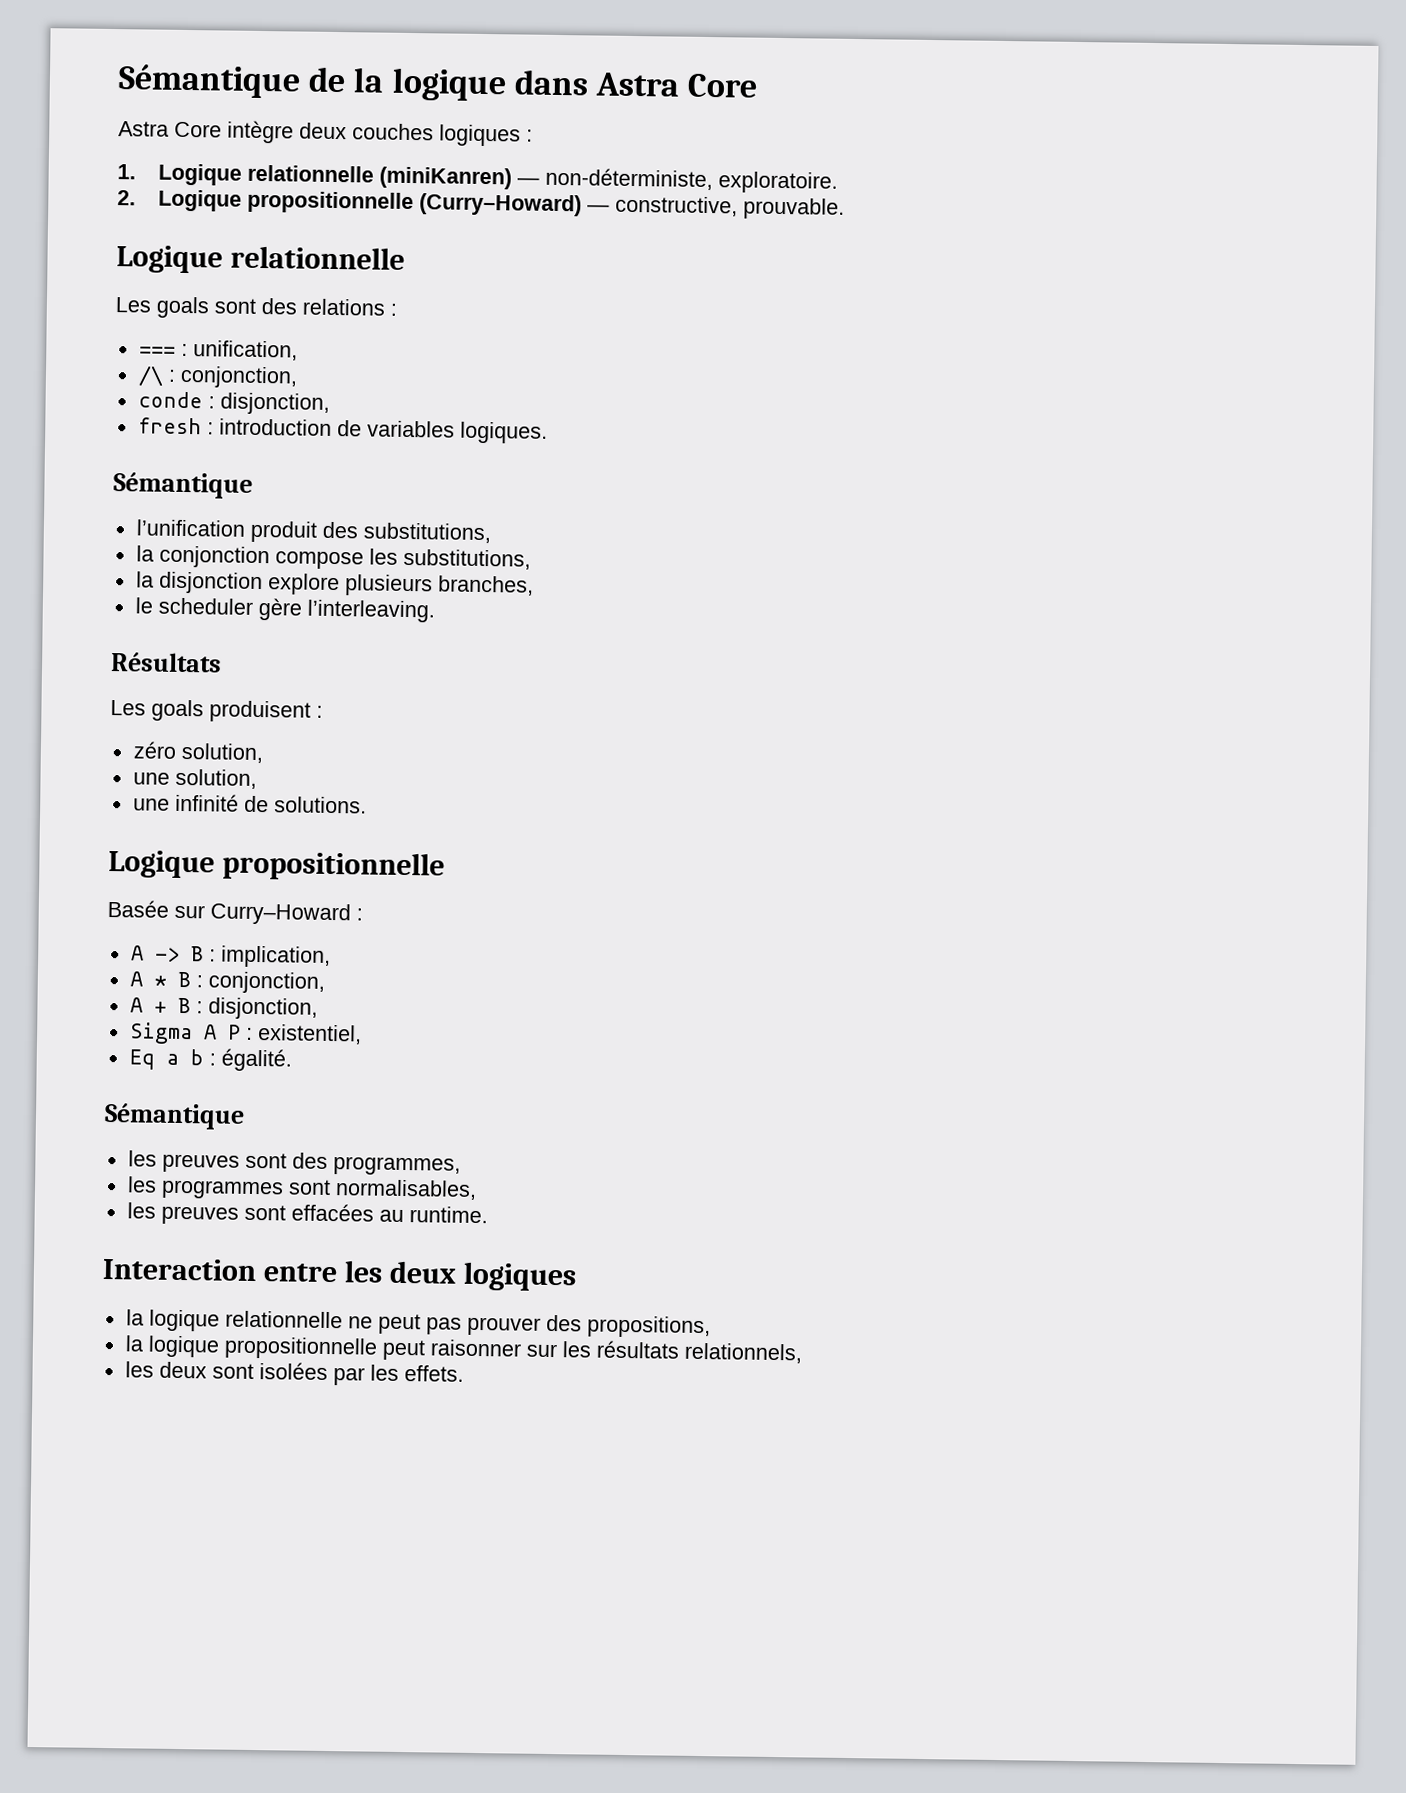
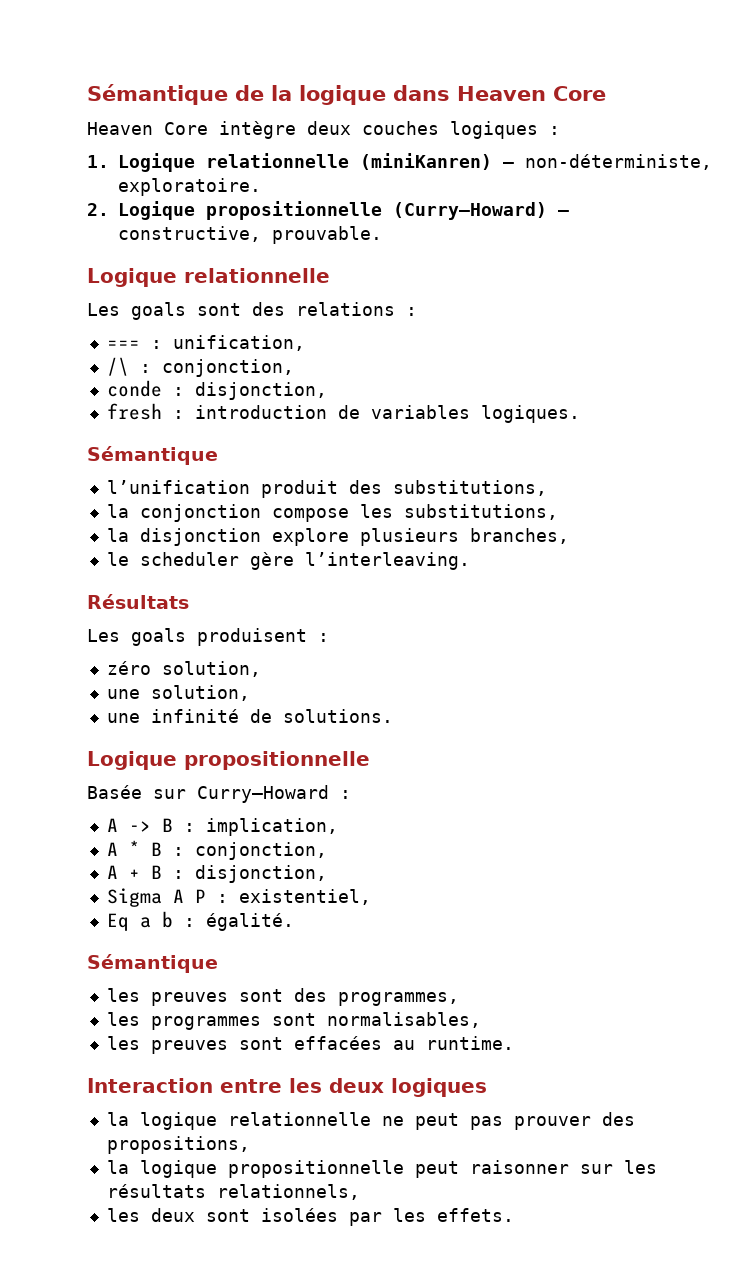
- Sémantique de la logique dans Astra Core
+ Sémantique de la logique dans Heaven Core
- Astra Core intègre deux couches logiques :
+ Heaven Core intègre deux couches logiques :

